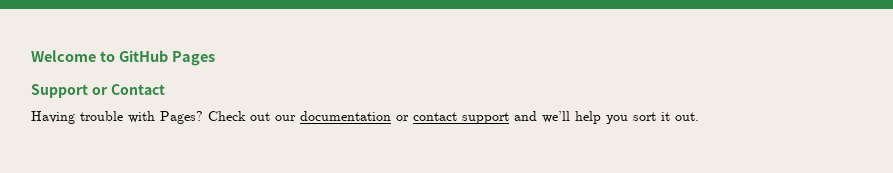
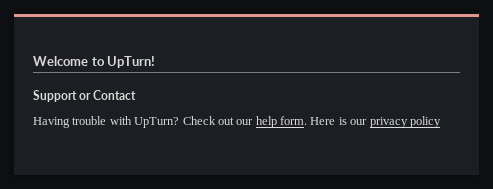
- Welcome to GitHub Pages
+ Welcome to UpTurn!
- Having trouble with Pages?
+ Having trouble with UpTurn?
- Check out our documentation or contact support and we’ll help you sort it out.
+ Check out our help form. Here is our privacy policy

